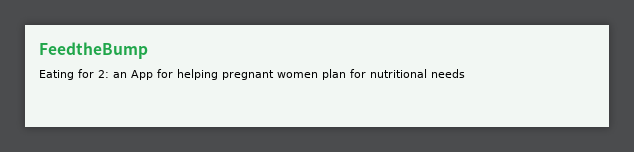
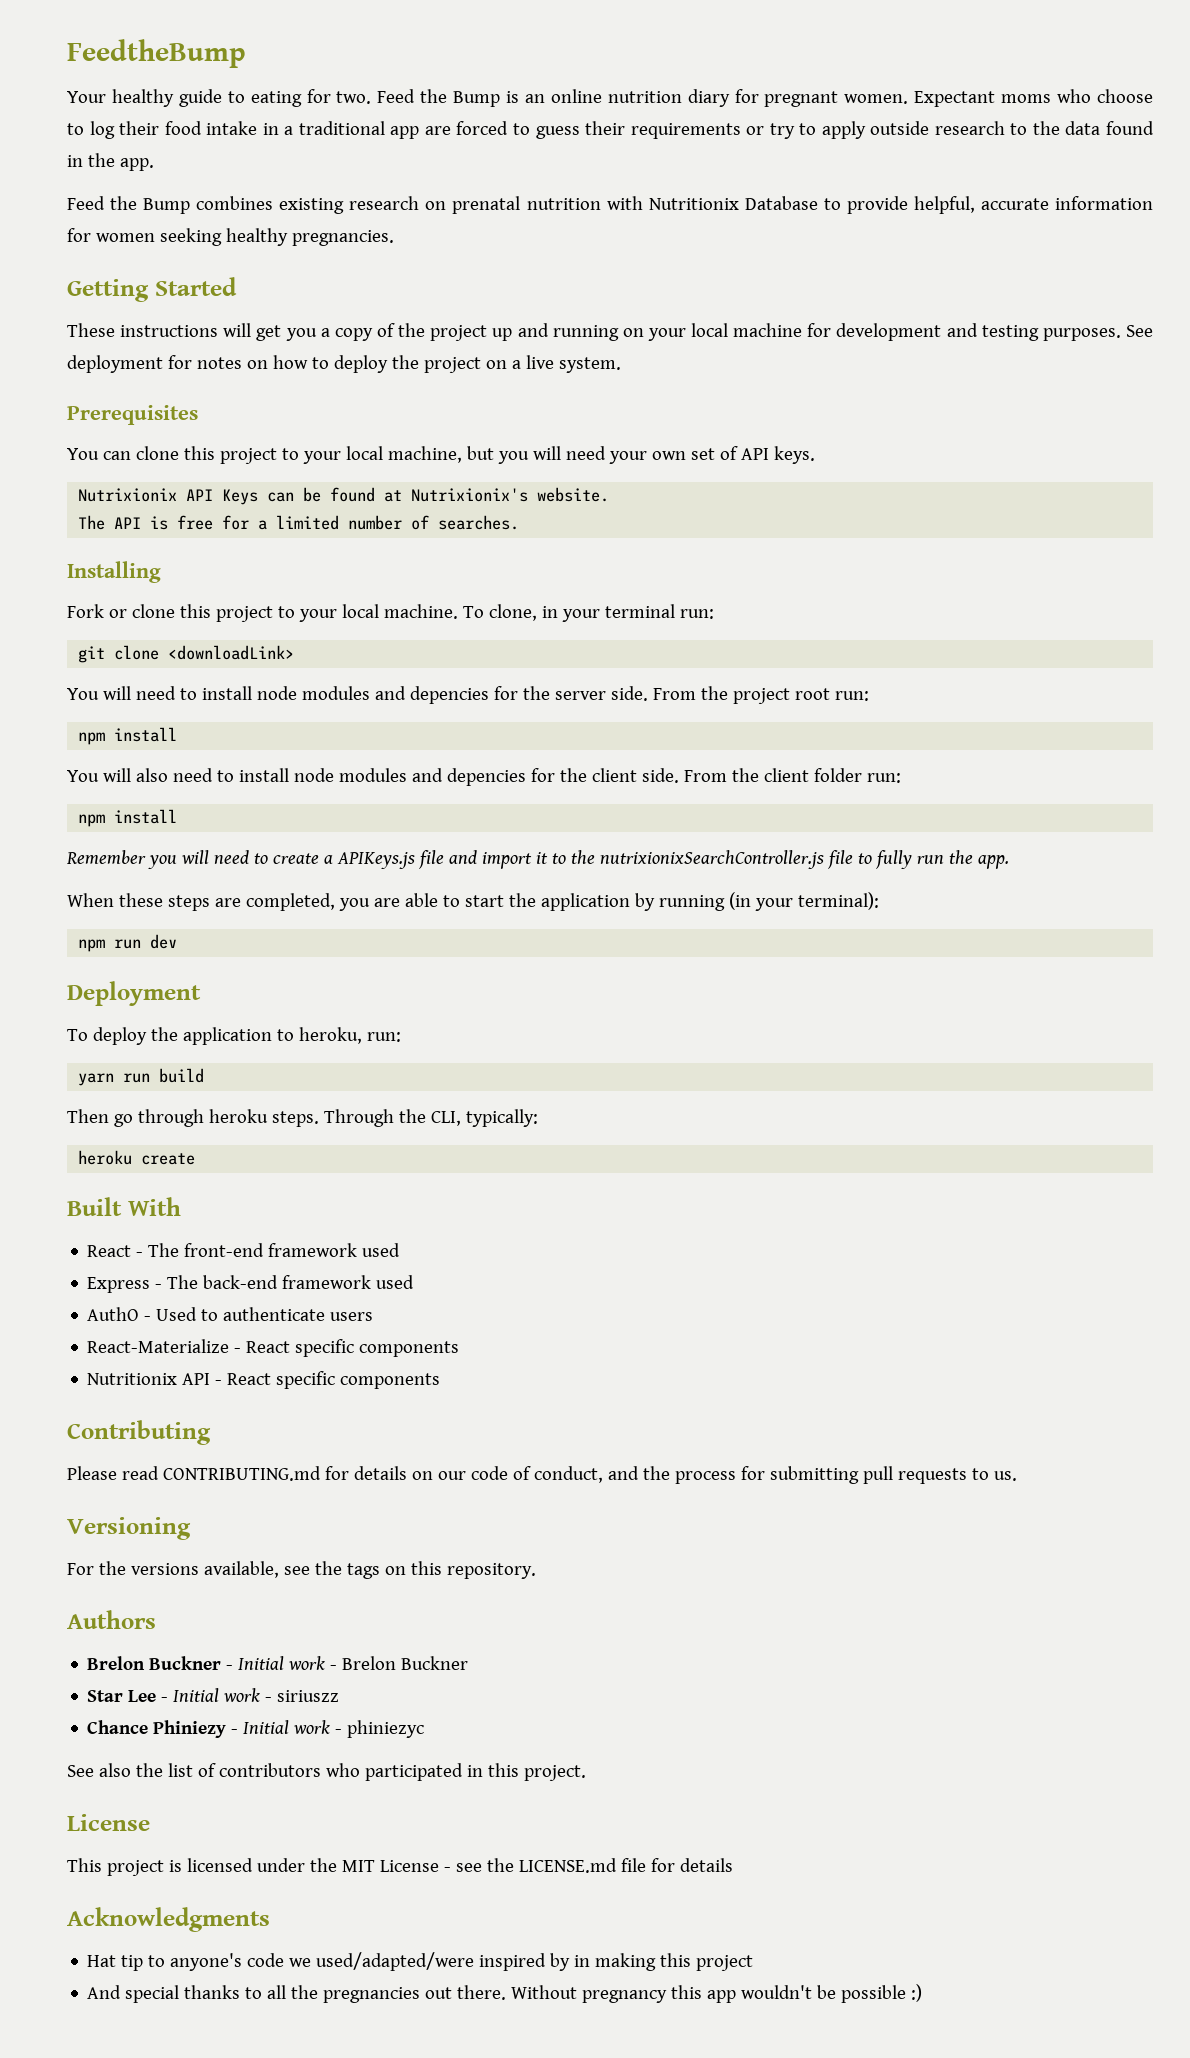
- Eating for 2: an App for helping pregnant women plan for nutritional needs
+ Your healthy guide to eating for two. Feed the Bump is an online nutrition diary for pregnant women. Expectant moms who choose to log their food intake in a traditional app are forced to guess their requirements or try to apply outside research to the data found in the app.
+ Feed the Bump combines existing research on prenatal nutrition with Nutritionix Database to provide helpful, accurate information for women seeking healthy pregnancies.
+ Getting Started
+ These instructions will get you a copy of the project up and running on your local machine for development and testing purposes. See deployment for notes on how to deploy the project on a live system.
+ Prerequisites
+ You can clone this project to your local machine, but you will need your own set of API keys.
+ Nutrixionix API Keys can be found at Nutrixionix's website.
+ The API is free for a limited number of searches.
+ Installing
+ Fork or clone this project to your local machine. To clone, in your terminal run:
+ git clone <downloadLink>
+ You will need to install node modules and depencies for the server side. From the project root run:
+ npm install
+ You will also need to install node modules and depencies for the client side. From the client folder run:
+ npm install
+ Remember you will need to create a APIKeys.js file and import it to the nutrixionixSearchController.js file to fully run the app.
+ When these steps are completed, you are able to start the application by running (in your terminal):
+ npm run dev
+ Deployment
+ To deploy the application to heroku, run:
+ yarn run build
+ Then go through heroku steps. Through the CLI, typically:
+ heroku create
+ Built With
+ React - The front-end framework used
+ Express - The back-end framework used
+ AuthO - Used to authenticate users
+ React-Materialize - React specific components
+ Nutritionix API - React specific components
+ Contributing
+ Please read CONTRIBUTING.md for details on our code of conduct, and the process for submitting pull requests to us.
+ Versioning
+ For the versions available, see the tags on this repository.
+ Authors
+ Brelon Buckner - Initial work - Brelon Buckner
+ Star Lee - Initial work - siriuszz
+ Chance Phiniezy - Initial work - phiniezyc
+ See also the list of contributors who participated in this project.
+ License
+ This project is licensed under the MIT License - see the LICENSE.md file for details
+ Acknowledgments
+ Hat tip to anyone's code we used/adapted/were inspired by in making this project
+ And special thanks to all the pregnancies out there. Without pregnancy this app wouldn't be possible :)

